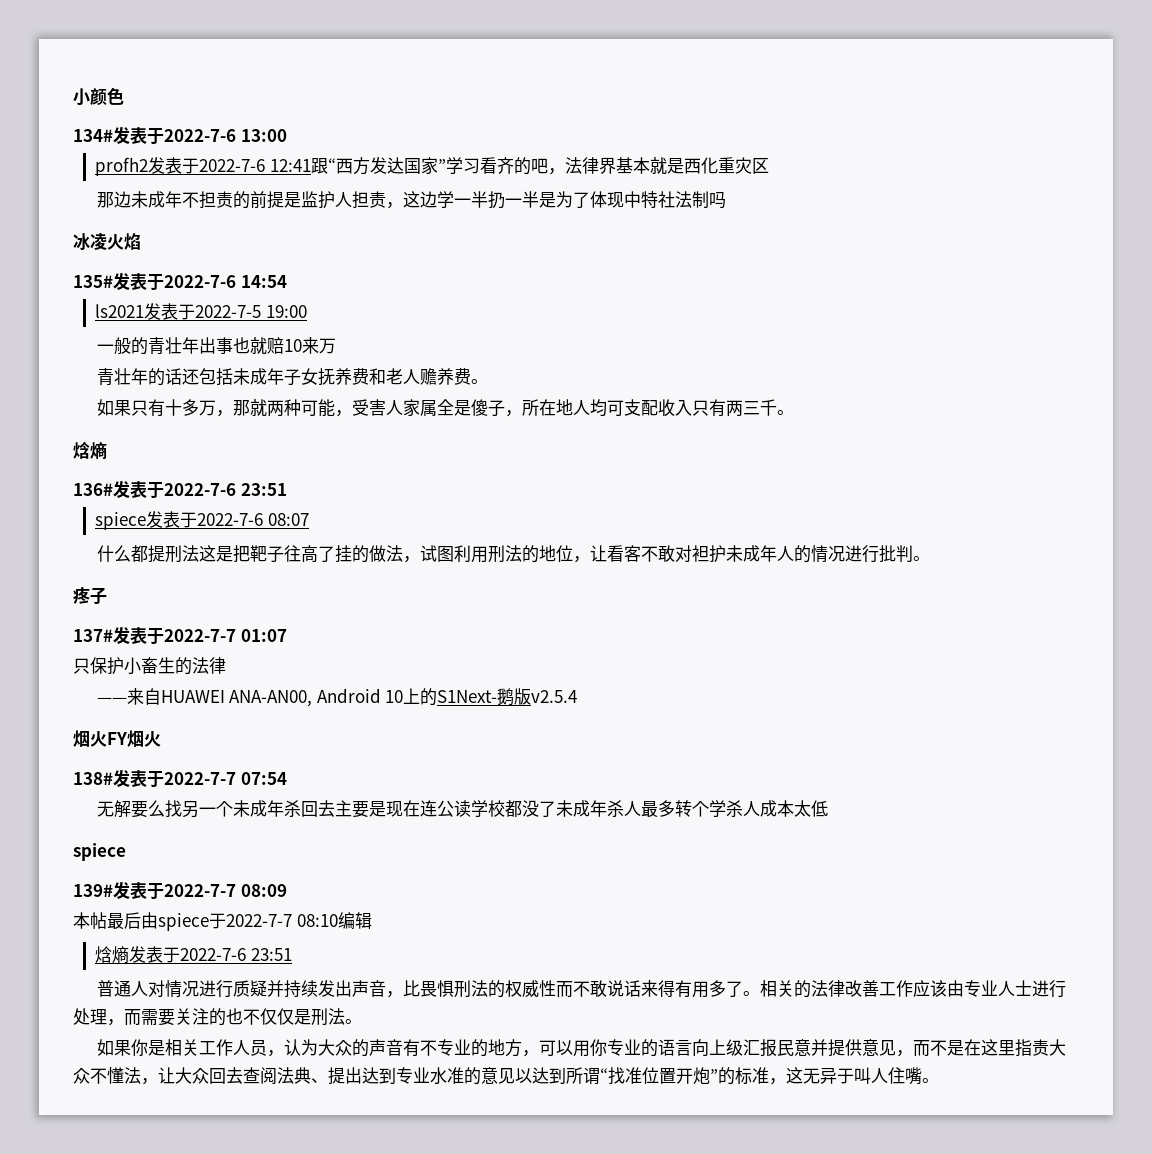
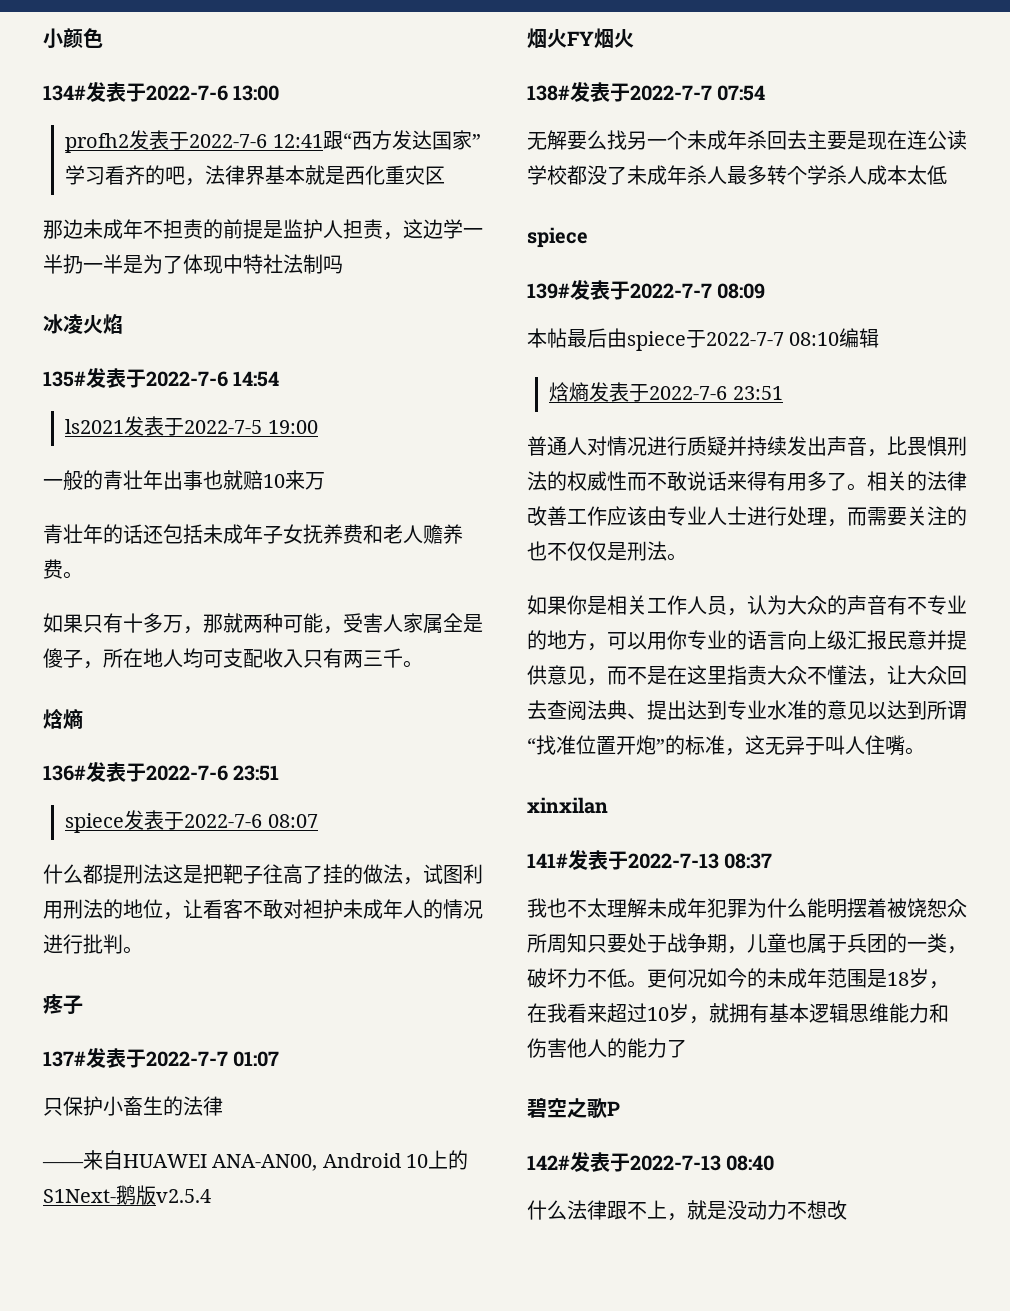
+ xinxilan
+ 141#发表于2022-7-13 08:37
+ 我也不太理解未成年犯罪为什么能明摆着被饶恕众所周知只要处于战争期，儿童也属于兵团的一类，破坏力不低。更何况如今的未成年范围是18岁，在我看来超过10岁，就拥有基本逻辑思维能力和伤害他人的能力了
+ 碧空之歌P
+ 142#发表于2022-7-13 08:40
+ 什么法律跟不上，就是没动力不想改

